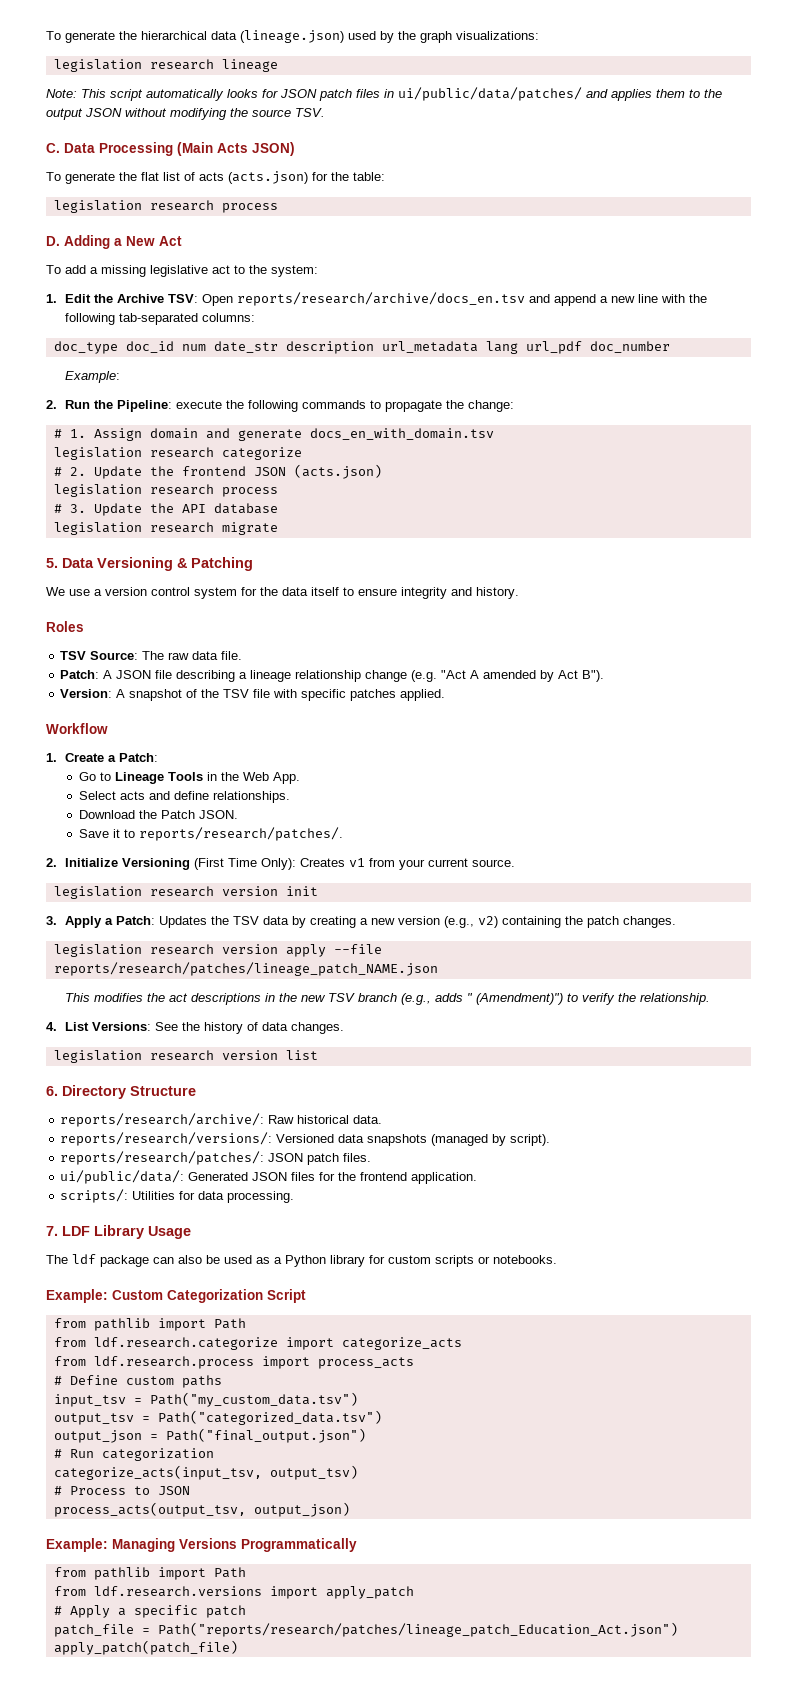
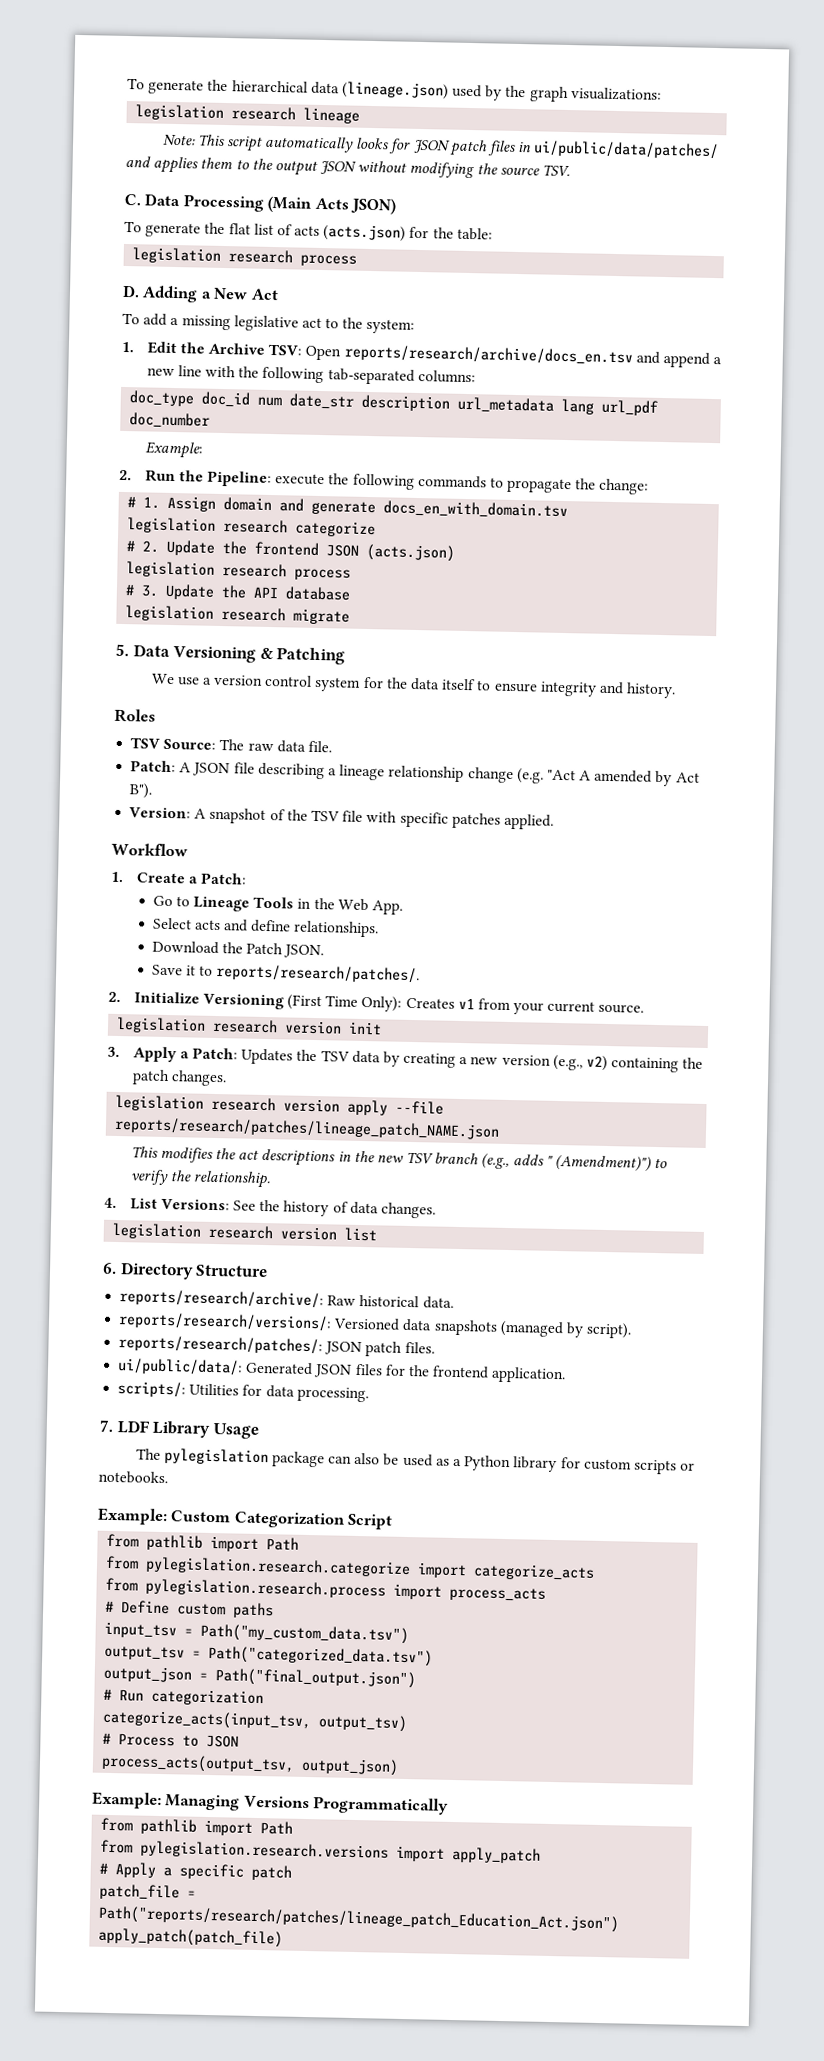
- The ldf package can also be used as a Python library for custom scripts or notebooks.
+ The pylegislation package can also be used as a Python library for custom scripts or notebooks.
- from ldf.research.categorize import categorize_acts
+ from pylegislation.research.categorize import categorize_acts
- from ldf.research.process import process_acts
+ from pylegislation.research.process import process_acts
- from ldf.research.versions import apply_patch
+ from pylegislation.research.versions import apply_patch

